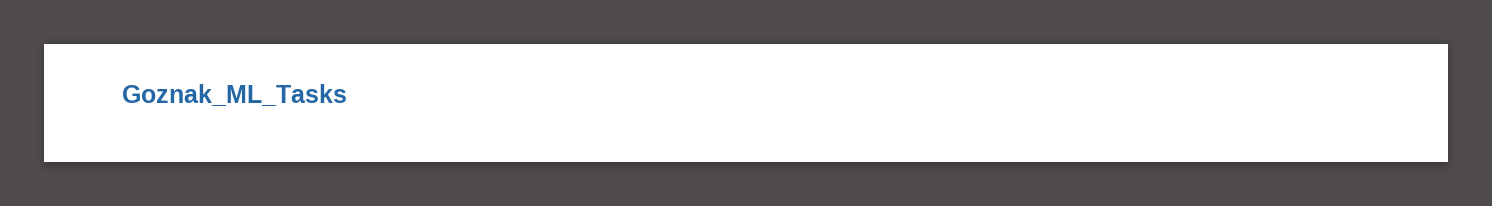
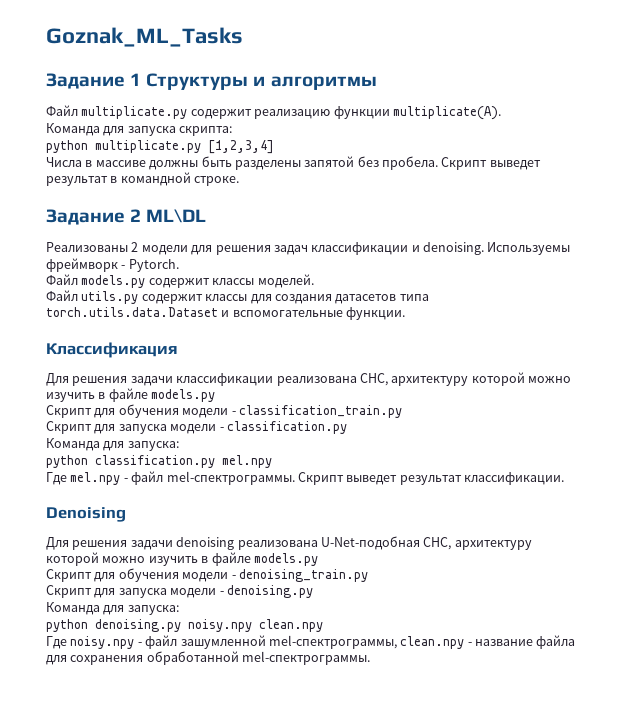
+ Задание 1 Структуры и алгоритмы
+ Файл multiplicate.py содержит реализацию функции multiplicate(A).
+ Команда для запуска скрипта:
+ python multiplicate.py [1,2,3,4]
+ Числа в массиве должны быть разделены запятой без пробела. Скрипт выведет результат в командной строке.
+ Задание 2 ML\DL
+ Реализованы 2 модели для решения задач классификации и denoising. Используемы фреймворк - Pytorch.
+ Файл models.py содержит классы моделей.
+ Файл utils.py содержит классы для создания датасетов типа torch.utils.data.Dataset и вспомогательные функции.
+ Классификация
+ Для решения задачи классификации реализована СНС, архитектуру которой можно изучить в файле models.py
+ Скрипт для обучения модели - classification_train.py
+ Скрипт для запуска модели - classification.py
+ Команда для запуска:
+ python classification.py mel.npy
+ Где mel.npy - файл mel-спектрограммы. Скрипт выведет результат классификации.
+ Denoising
+ Для решения задачи denoising реализована U-Net-подобная СНС, архитектуру которой можно изучить в файле models.py
+ Скрипт для обучения модели - denoising_train.py
+ Скрипт для запуска модели - denoising.py
+ Команда для запуска:
+ python denoising.py noisy.npy clean.npy
+ Где noisy.npy - файл зашумленной mel-спектрограммы, clean.npy - название файла для сохранения обработанной mel-спектрограммы.

